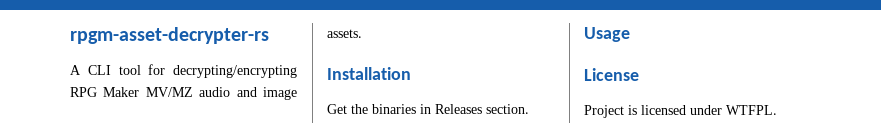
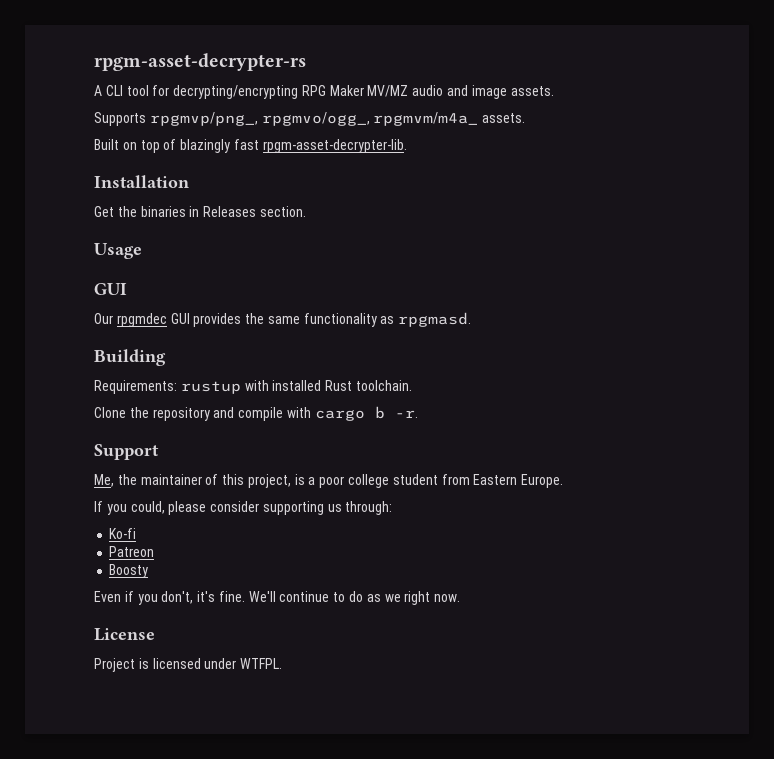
+ Supports rpgmvp/png_, rpgmvo/ogg_, rpgmvm/m4a_ assets.
+ Built on top of blazingly fast rpgm-asset-decrypter-lib.
  Usage
+ GUI
+ Our rpgmdec GUI provides the same functionality as rpgmasd.
+ Building
+ Requirements: rustup with installed Rust toolchain.
+ Clone the repository and compile with cargo b -r.
+ Support
+ Me, the maintainer of this project, is a poor college student from Eastern Europe.
+ If you could, please consider supporting us through:
+ Ko-fi
+ Patreon
+ Boosty
+ Even if you don't, it's fine. We'll continue to do as we right now.

